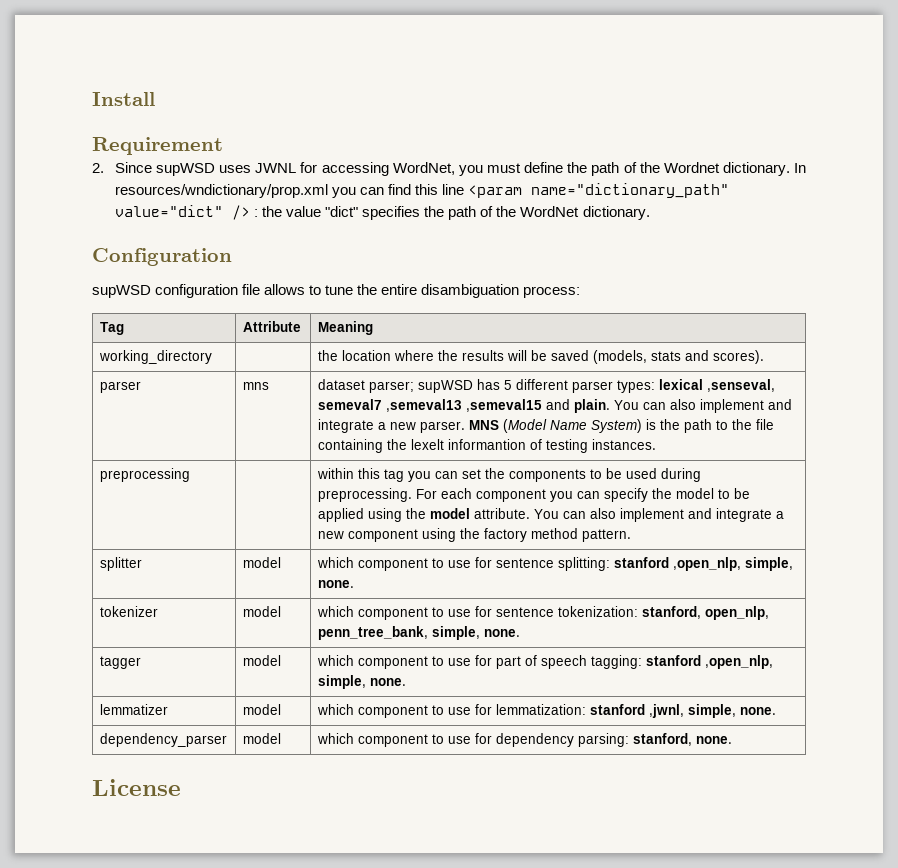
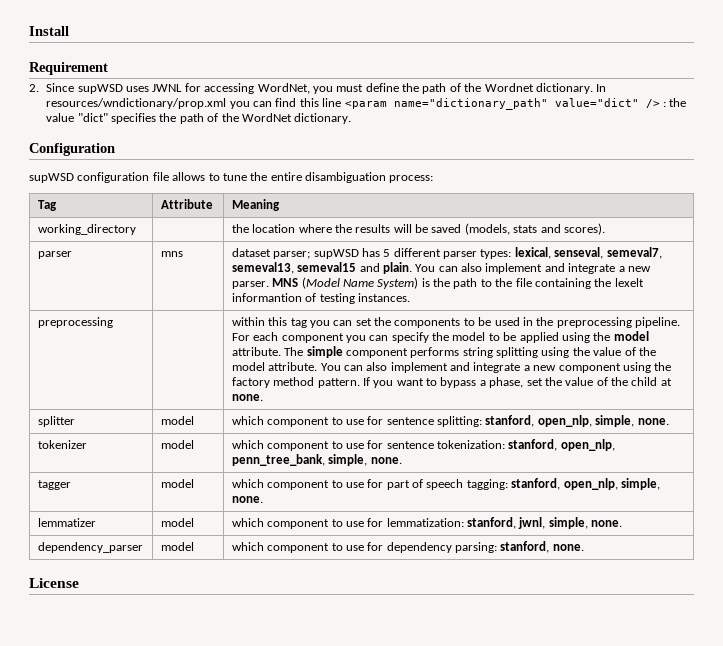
- dataset parser; supWSD has 5 different parser types: lexical ,senseval, semeval7 ,semeval13 ,semeval15 and plain.
+ dataset parser; supWSD has 5 different parser types: lexical, senseval, semeval7, semeval13, semeval15 and plain.
- within this tag you can set the components to be used during preprocessing.
+ within this tag you can set the components to be used in the preprocessing pipeline.
+ The simple component performs string splitting using the value of the model attribute.
+ If you want to bypass a phase, set the value of the child at none.
- splitter | model | which component to use for sentence splitting: stanford ,open_nlp, simple, none.
+ splitter | model | which component to use for sentence splitting: stanford, open_nlp, simple, none.
- tagger | model | which component to use for part of speech tagging: stanford ,open_nlp, simple, none.
+ tagger | model | which component to use for part of speech tagging: stanford, open_nlp, simple, none.
- lemmatizer | model | which component to use for lemmatization: stanford ,jwnl, simple, none.
+ lemmatizer | model | which component to use for lemmatization: stanford, jwnl, simple, none.

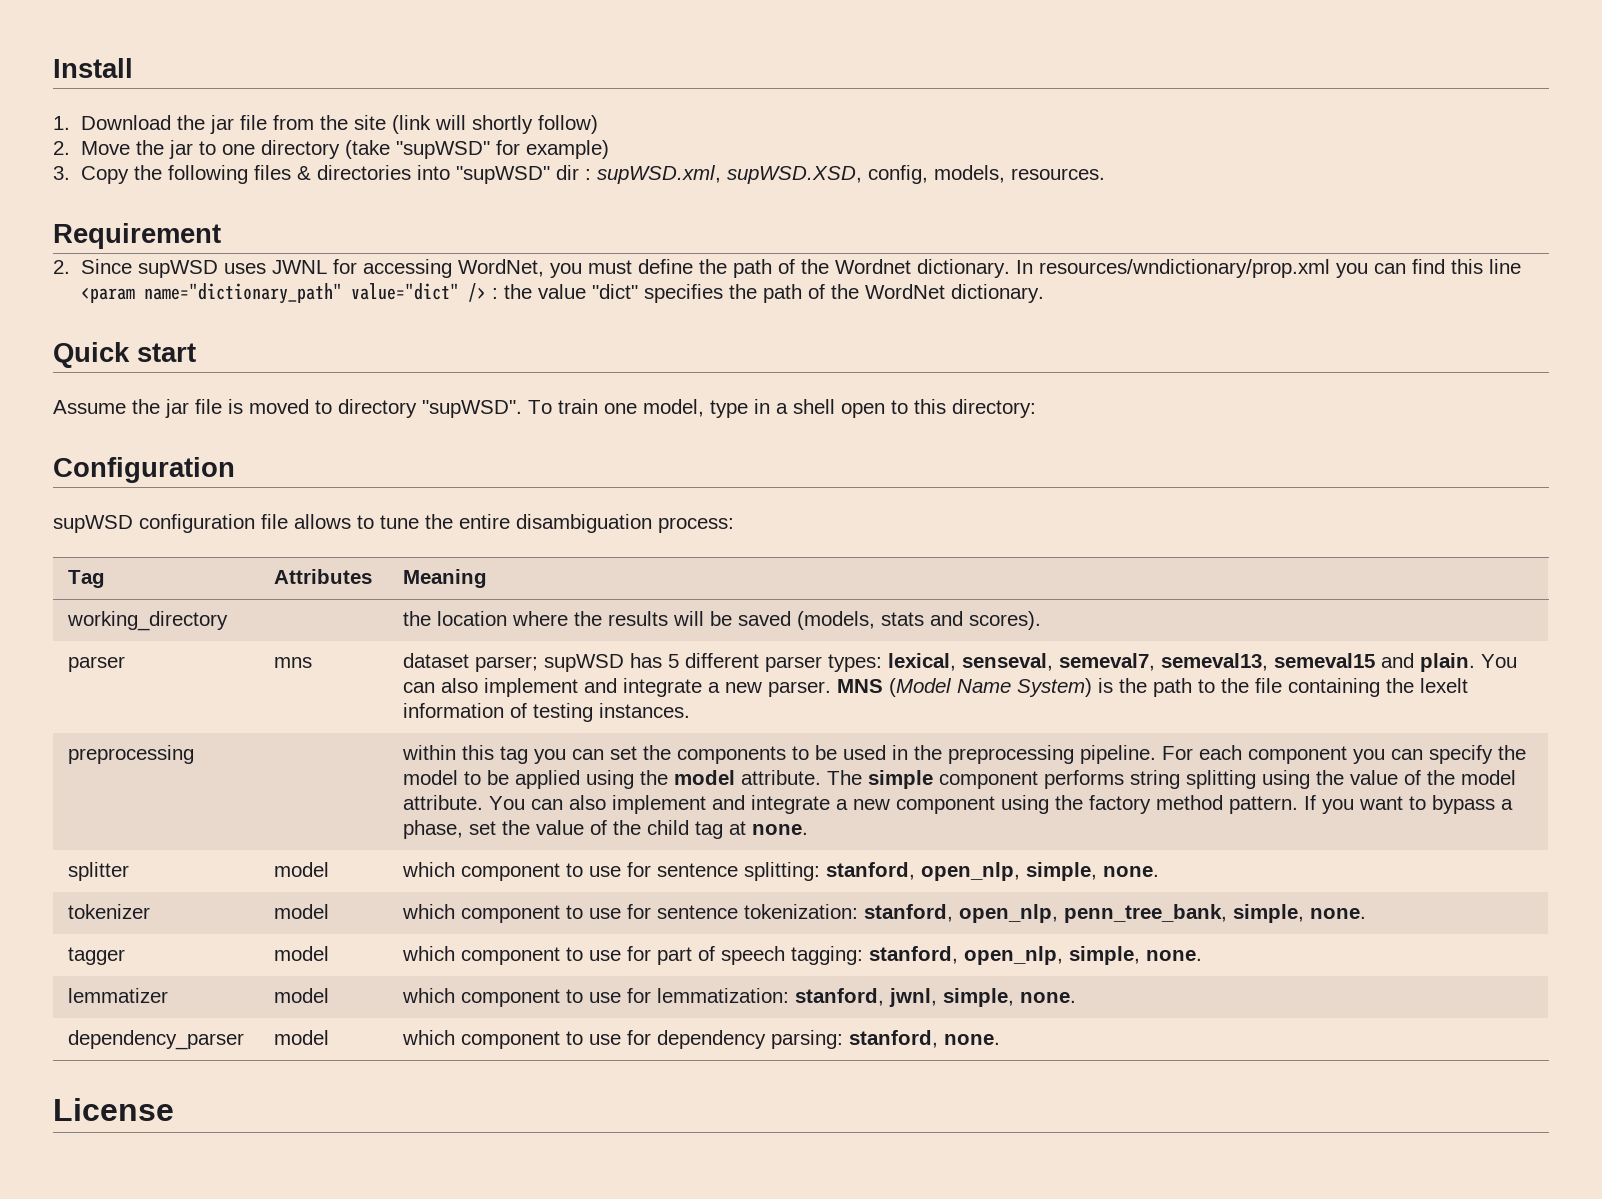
+ 1. Download the jar file from the site (link will shortly follow)
+ 2. Move the jar to one directory (take "supWSD" for example)
+ 3. Copy the following files & directories into "supWSD" dir : supWSD.xml, supWSD.XSD, config, models, resources.
+ Quick start
+ Assume the jar file is moved to directory "supWSD". To train one model, type in a shell open to this directory:
- Tag | Attribute | Meaning
+ Tag | Attributes | Meaning
- MNS (Model Name System) is the path to the file containing the lexelt informantion of testing instances.
+ MNS (Model Name System) is the path to the file containing the lexelt information of testing instances.
- If you want to bypass a phase, set the value of the child at none.
+ If you want to bypass a phase, set the value of the child tag at none.

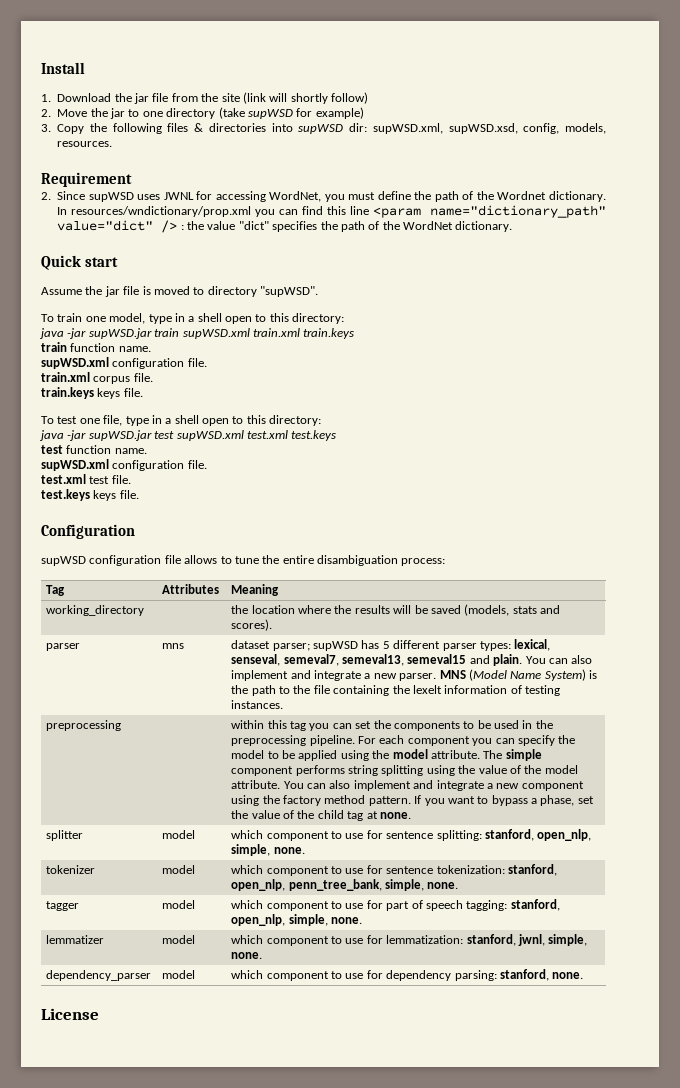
- 2. Move the jar to one directory (take "supWSD" for example)
+ 2. Move the jar to one directory (take supWSD for example)
- 3. Copy the following files & directories into "supWSD" dir : supWSD.xml, supWSD.XSD, config, models, resources.
+ 3. Copy the following files & directories into supWSD dir: supWSD.xml, supWSD.xsd, config, models, resources.
- Assume the jar file is moved to directory "supWSD". To train one model, type in a shell open to this directory:
+ Assume the jar file is moved to directory "supWSD".
+ To train one model, type in a shell open to this directory:
+ java -jar supWSD.jar train supWSD.xml train.xml train.keys
+ train function name.
+ supWSD.xml configuration file.
+ train.xml corpus file.
+ train.keys keys file.
+ To test one file, type in a shell open to this directory:
+ java -jar supWSD.jar test supWSD.xml test.xml test.keys
+ test function name.
+ supWSD.xml configuration file.
+ test.xml test file.
+ test.keys keys file.

